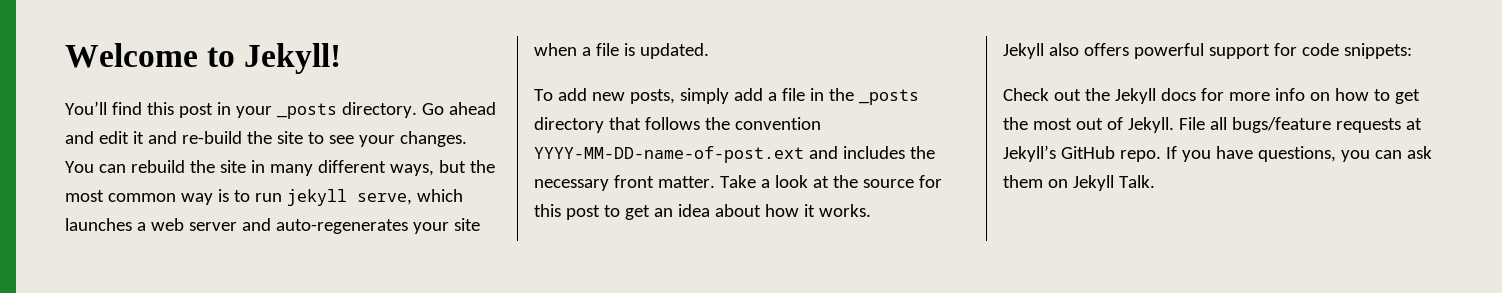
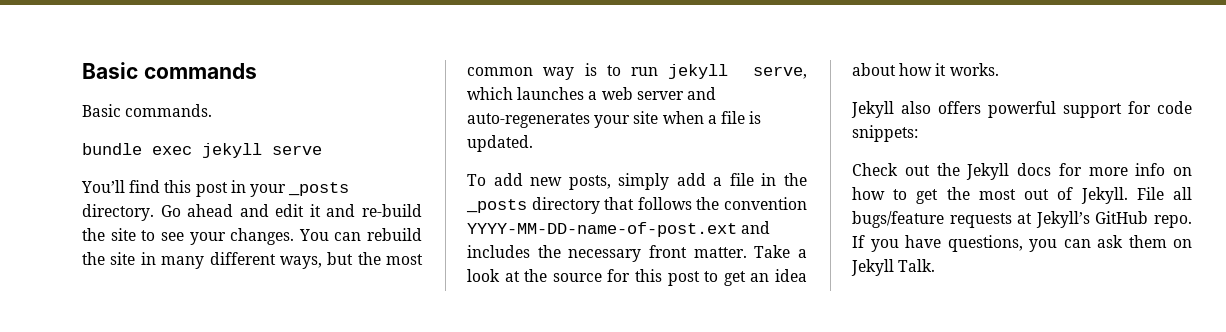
- Welcome to Jekyll!
+ Basic commands
+ Basic commands.
+ bundle exec jekyll serve

